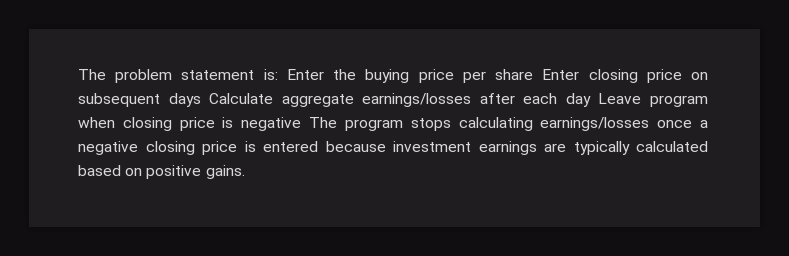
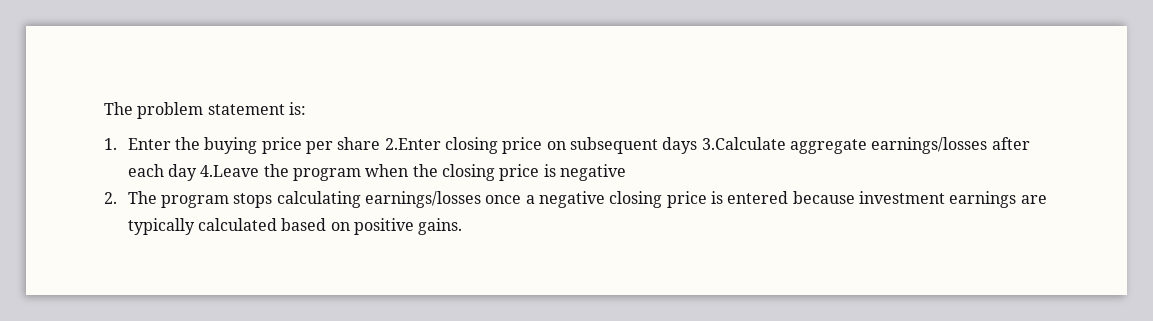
- The problem statement is: Enter the buying price per share Enter closing price on subsequent days Calculate aggregate earnings/losses after each day Leave program when closing price is negative The program stops calculating earnings/losses once a negative closing price is entered because investment earnings are typically calculated based on positive gains.
+ The problem statement is:
+ 1. Enter the buying price per share 2.Enter closing price on subsequent days 3.Calculate aggregate earnings/losses after each day 4.Leave the program when the closing price is negative
+ 2. The program stops calculating earnings/losses once a negative closing price is entered because investment earnings are typically calculated based on positive gains.

